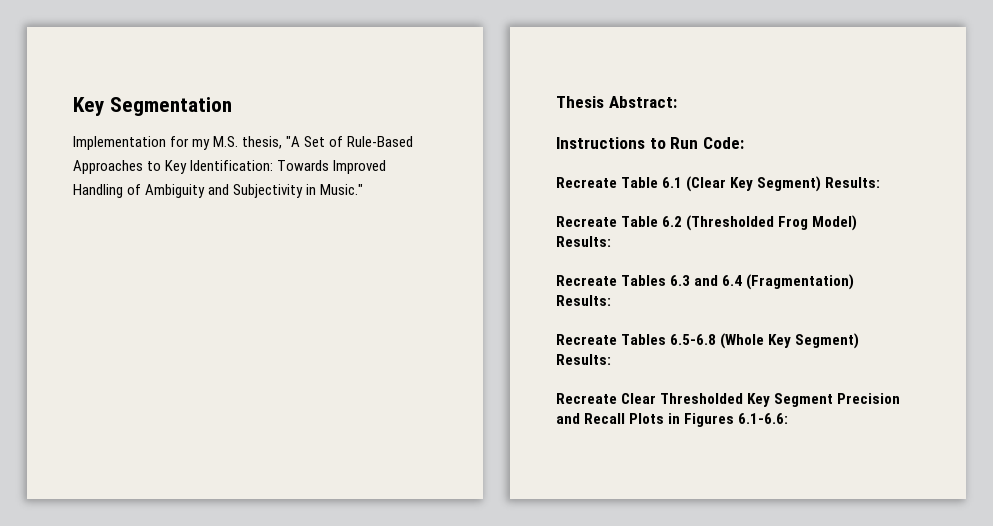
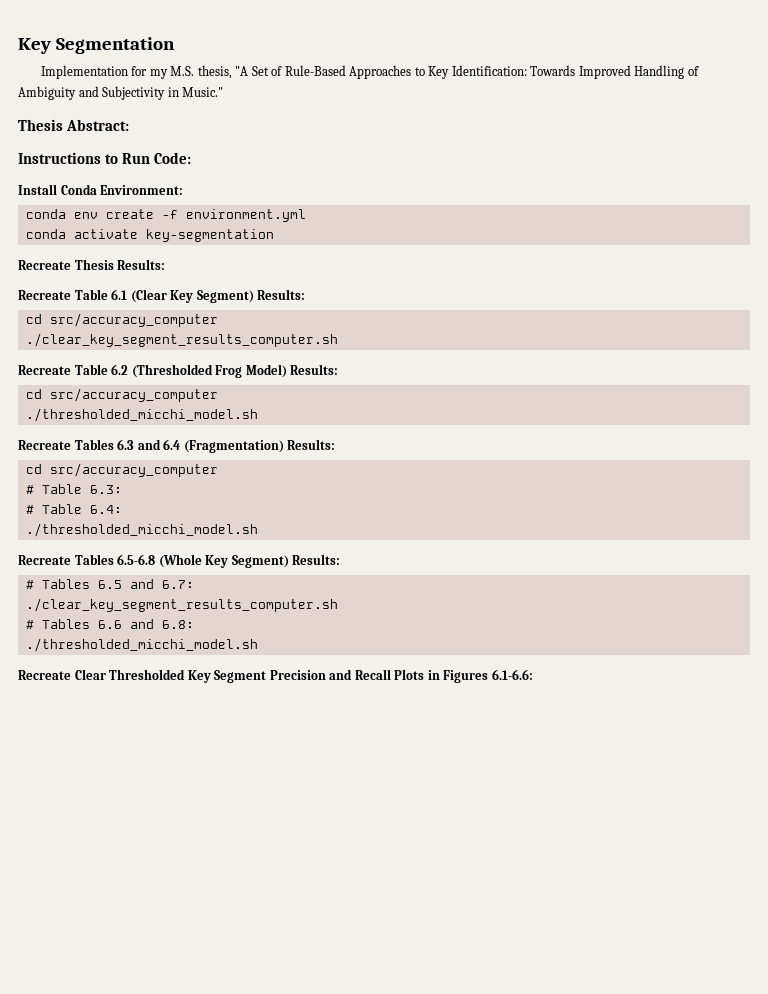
+ Install Conda Environment:
+ conda env create -f environment.yml
+ conda activate key-segmentation
+ Recreate Thesis Results:
  Recreate Table 6.1 (Clear Key Segment) Results:
+ cd src/accuracy_computer
+ ./clear_key_segment_results_computer.sh
  Recreate Table 6.2 (Thresholded Frog Model) Results:
+ cd src/accuracy_computer
+ ./thresholded_micchi_model.sh
  Recreate Tables 6.3 and 6.4 (Fragmentation) Results:
+ cd src/accuracy_computer
+ # Table 6.3:
+ # Table 6.4:
+ ./thresholded_micchi_model.sh
+ # Tables 6.5 and 6.7:
+ ./clear_key_segment_results_computer.sh
+ # Tables 6.6 and 6.8:
+ ./thresholded_micchi_model.sh

